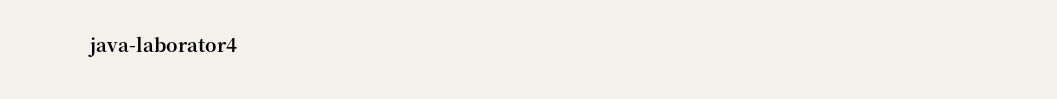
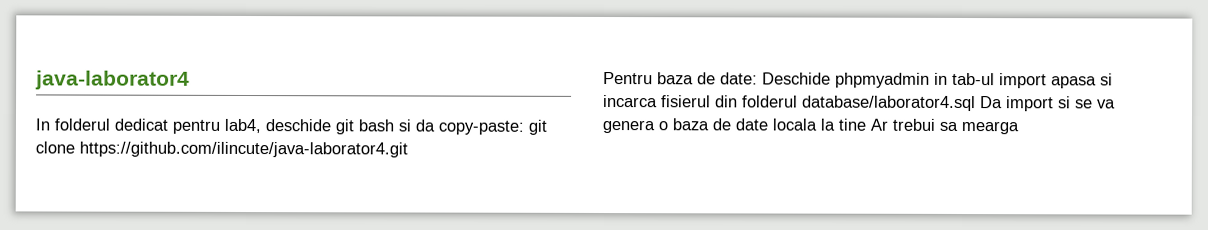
+ In folderul dedicat pentru lab4, deschide git bash si da copy-paste: git clone https://github.com/ilincute/java-laborator4.git
+ Pentru baza de date: Deschide phpmyadmin in tab-ul import apasa si incarca fisierul din folderul database/laborator4.sql Da import si se va genera o baza de date locala la tine Ar trebui sa mearga

